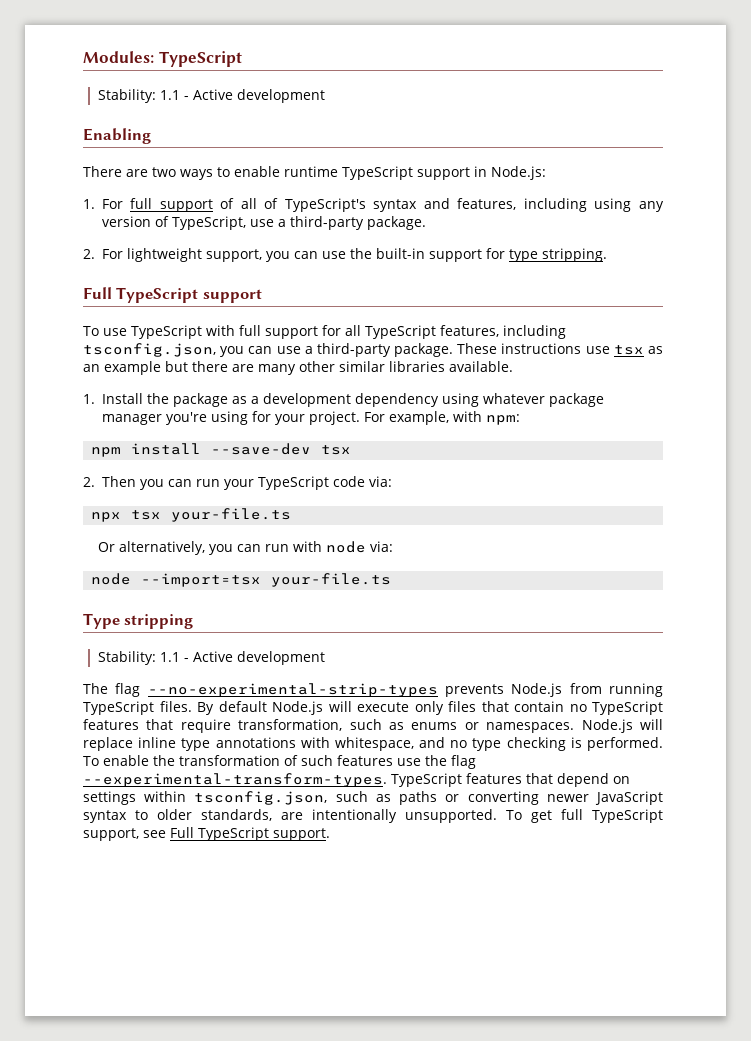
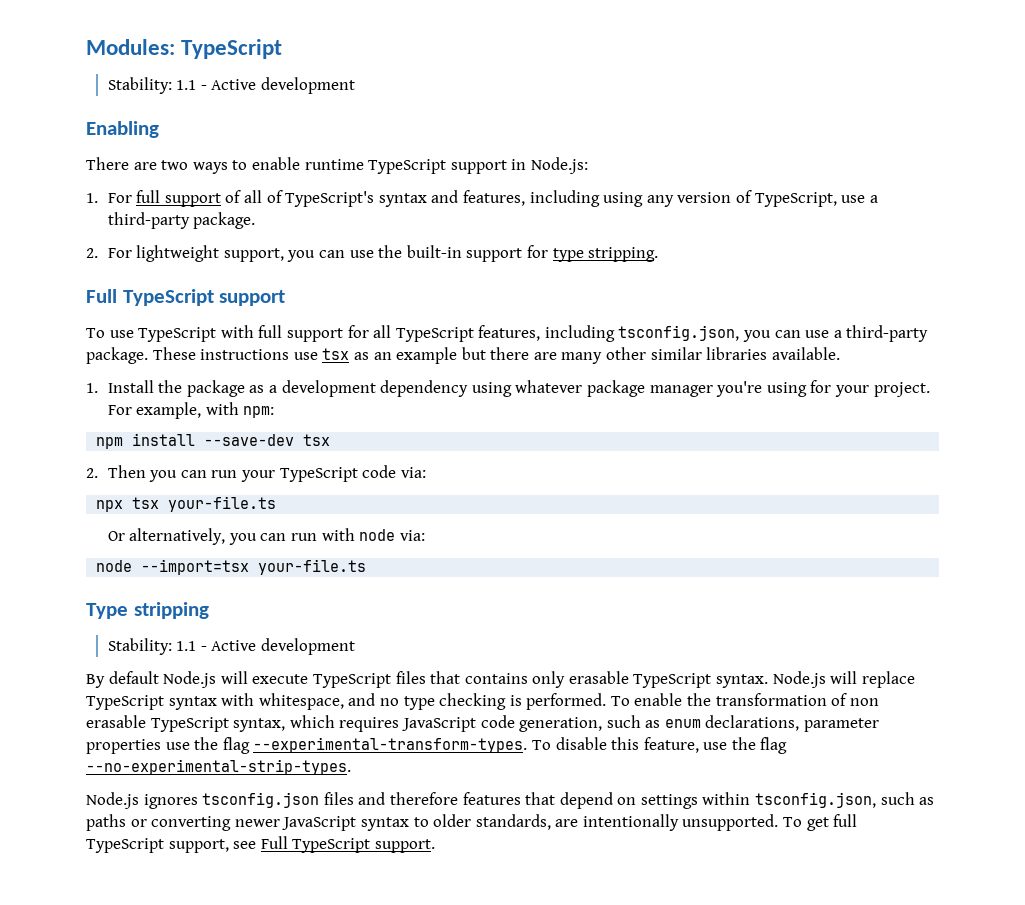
- The flag --no-experimental-strip-types prevents Node.js from running TypeScript files. By default Node.js will execute only files that contain no TypeScript features that require transformation, such as enums or namespaces. Node.js will replace inline type annotations with whitespace, and no type checking is performed.
+ By default Node.js will execute TypeScript files that contains only erasable TypeScript syntax. Node.js will replace TypeScript syntax with whitespace, and no type checking is performed.
- To enable the transformation of such features use the flag --experimental-transform-types. TypeScript features that depend on settings within tsconfig.json, such as paths or converting newer JavaScript syntax to older standards, are intentionally unsupported.
+ To enable the transformation of non erasable TypeScript syntax, which requires JavaScript code generation, such as enum declarations, parameter properties use the flag --experimental-transform-types. To disable this feature, use the flag --no-experimental-strip-types.
+ Node.js ignores tsconfig.json files and therefore features that depend on settings within tsconfig.json, such as paths or converting newer JavaScript syntax to older standards, are intentionally unsupported.

